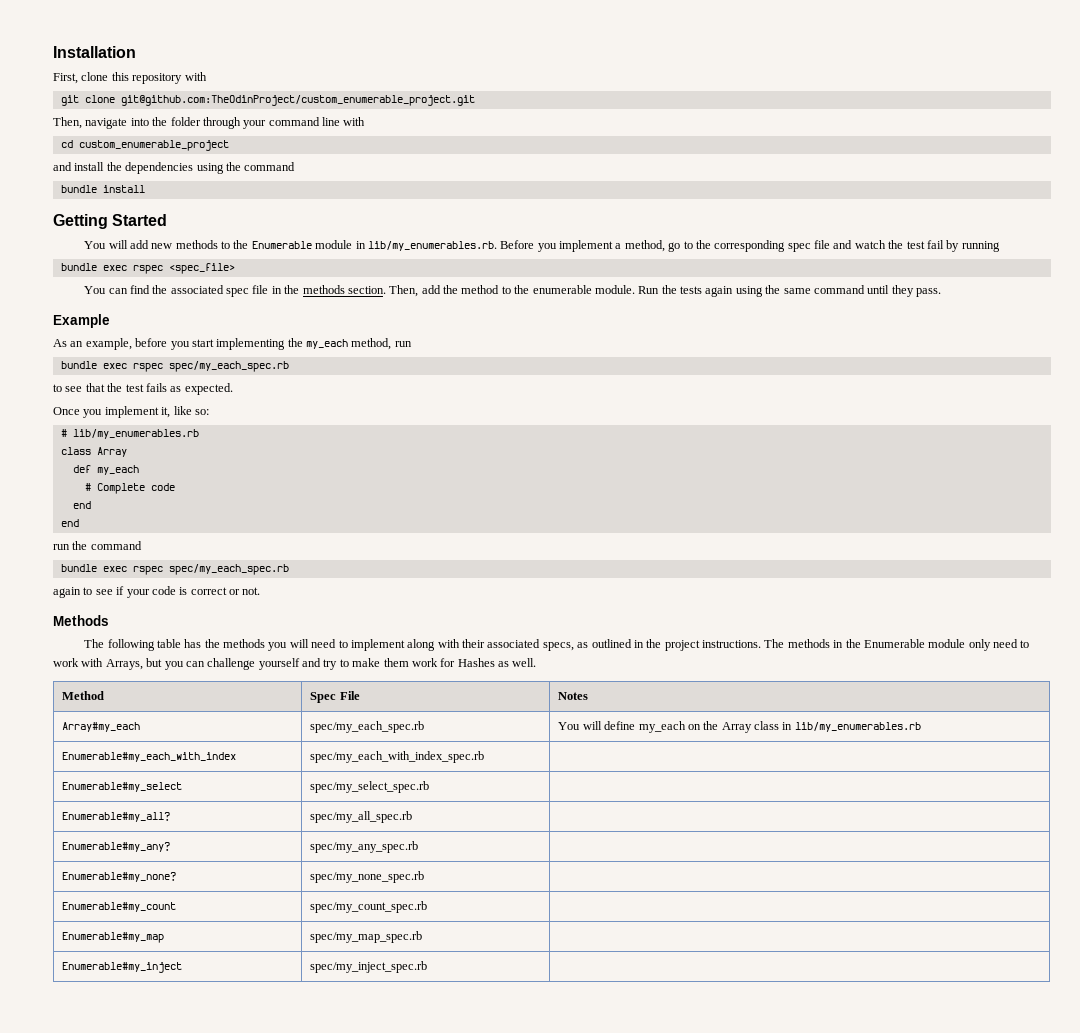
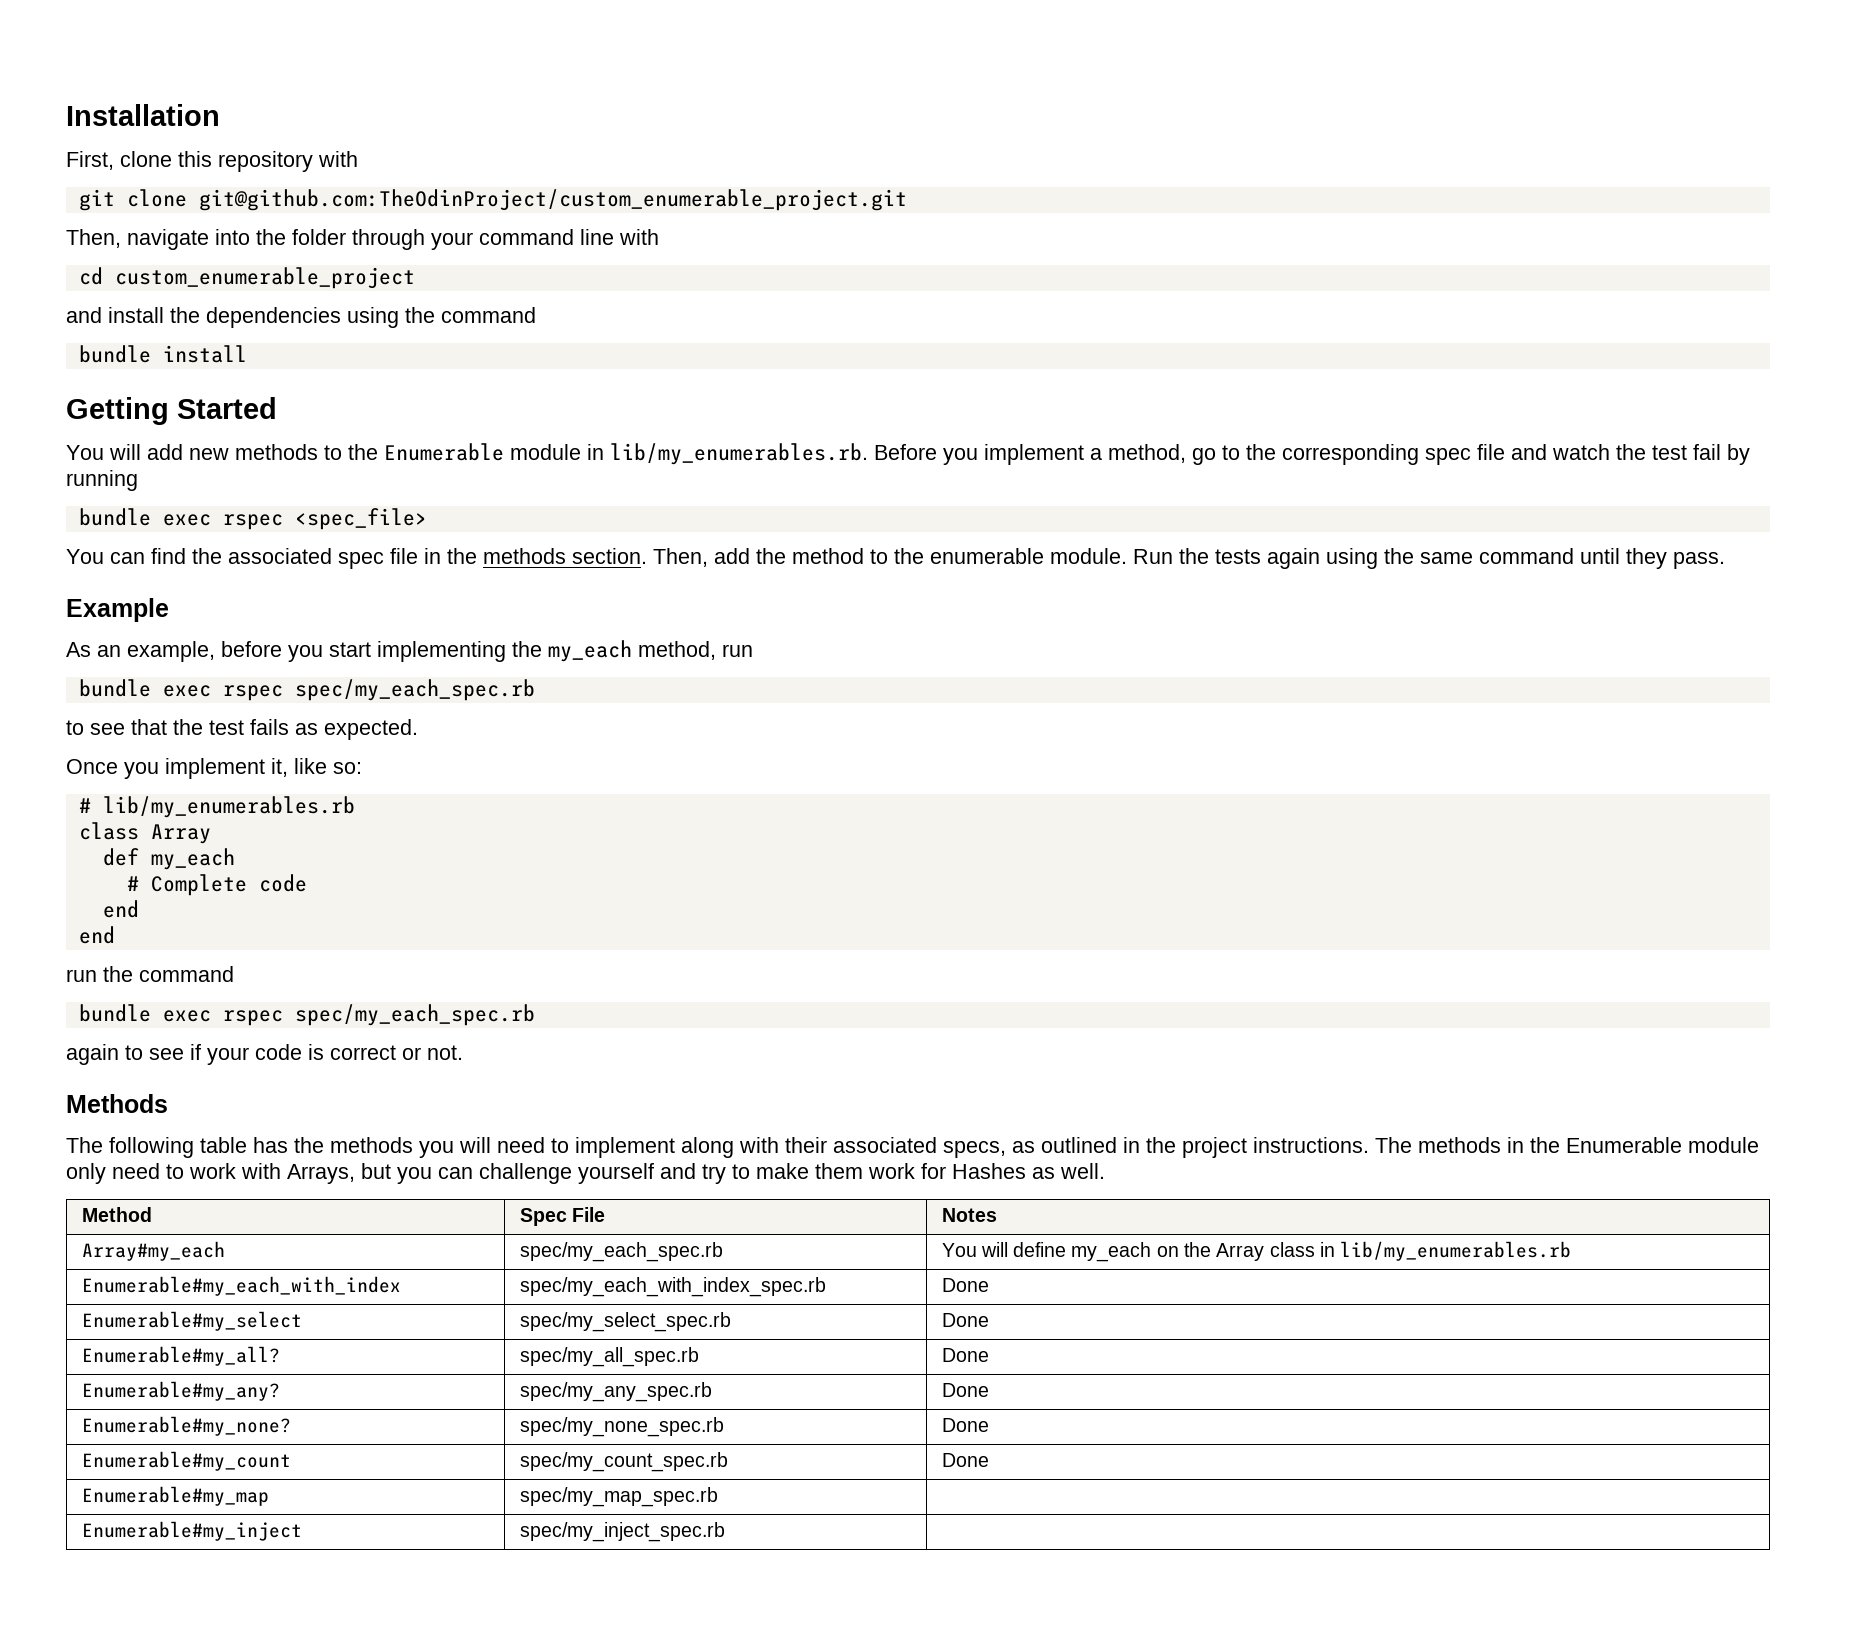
- Enumerable#my_each_with_index | spec/my_each_with_index_spec.rb |
+ Enumerable#my_each_with_index | spec/my_each_with_index_spec.rb | Done
- Enumerable#my_select | spec/my_select_spec.rb |
+ Enumerable#my_select | spec/my_select_spec.rb | Done
- Enumerable#my_all? | spec/my_all_spec.rb |
+ Enumerable#my_all? | spec/my_all_spec.rb | Done
- Enumerable#my_any? | spec/my_any_spec.rb |
+ Enumerable#my_any? | spec/my_any_spec.rb | Done
- Enumerable#my_none? | spec/my_none_spec.rb |
+ Enumerable#my_none? | spec/my_none_spec.rb | Done
- Enumerable#my_count | spec/my_count_spec.rb |
+ Enumerable#my_count | spec/my_count_spec.rb | Done

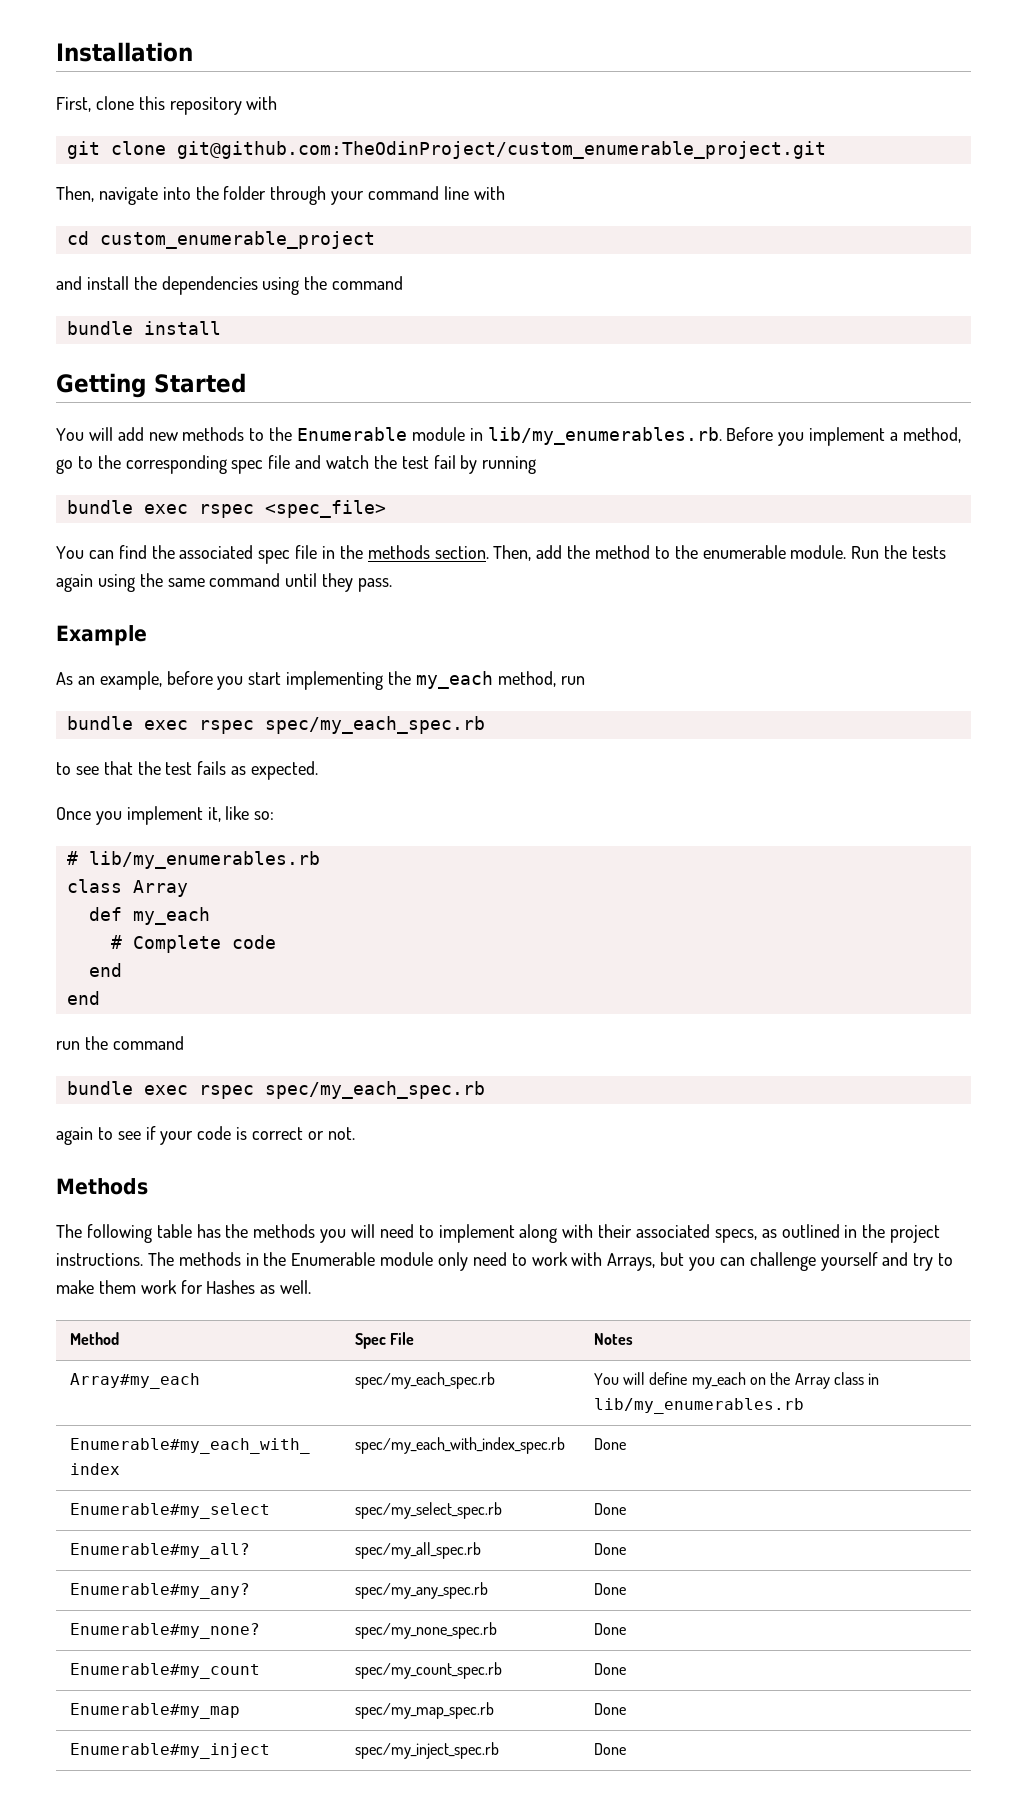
- Enumerable#my_map | spec/my_map_spec.rb |
+ Enumerable#my_map | spec/my_map_spec.rb | Done
- Enumerable#my_inject | spec/my_inject_spec.rb |
+ Enumerable#my_inject | spec/my_inject_spec.rb | Done

